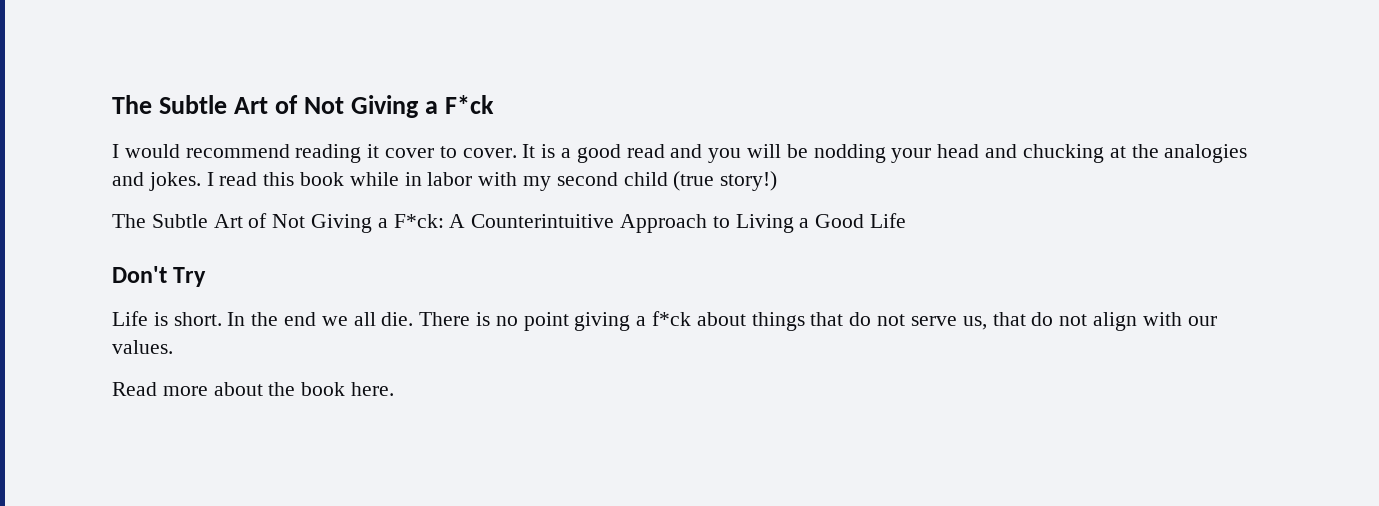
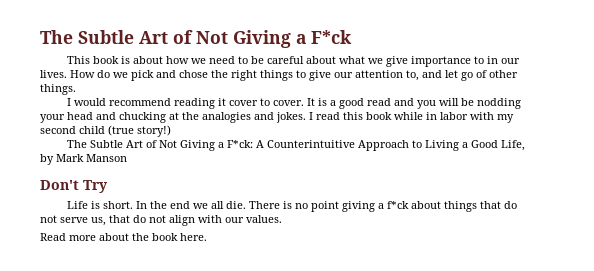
+ This book is about how we need to be careful about what we give importance to in our lives. How do we pick and chose the right things to give our attention to, and let go of other things.
- The Subtle Art of Not Giving a F*ck: A Counterintuitive Approach to Living a Good Life
+ The Subtle Art of Not Giving a F*ck: A Counterintuitive Approach to Living a Good Life, by Mark Manson

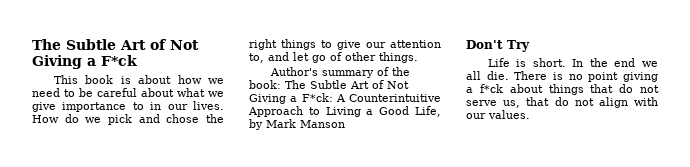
- I would recommend reading it cover to cover. It is a good read and you will be nodding your head and chucking at the analogies and jokes. I read this book while in labor with my second child (true story!)
- The Subtle Art of Not Giving a F*ck: A Counterintuitive Approach to Living a Good Life, by Mark Manson
+ Author's summary of the book: The Subtle Art of Not Giving a F*ck: A Counterintuitive Approach to Living a Good Life, by Mark Manson
- Read more about the book here.

